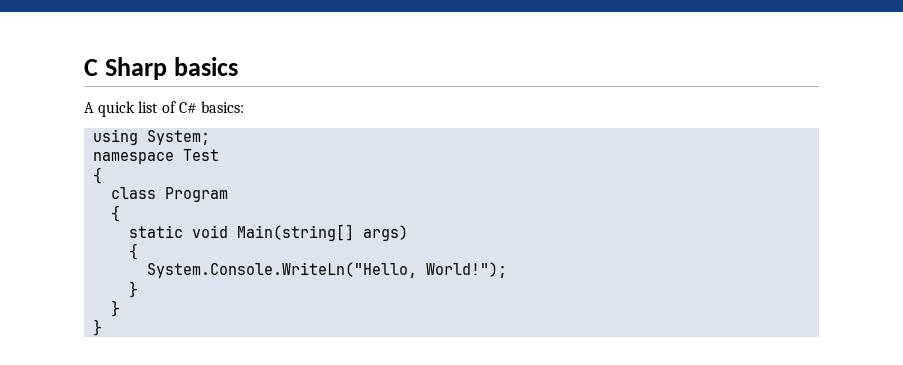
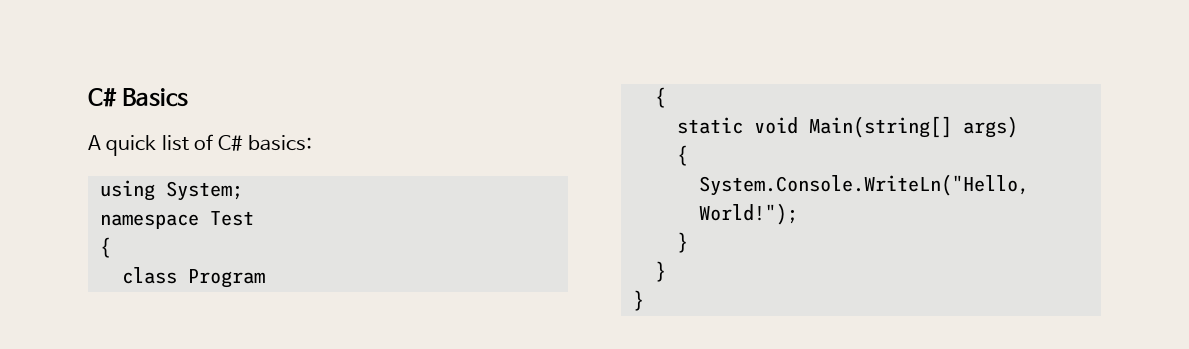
- C Sharp basics
+ C# Basics

